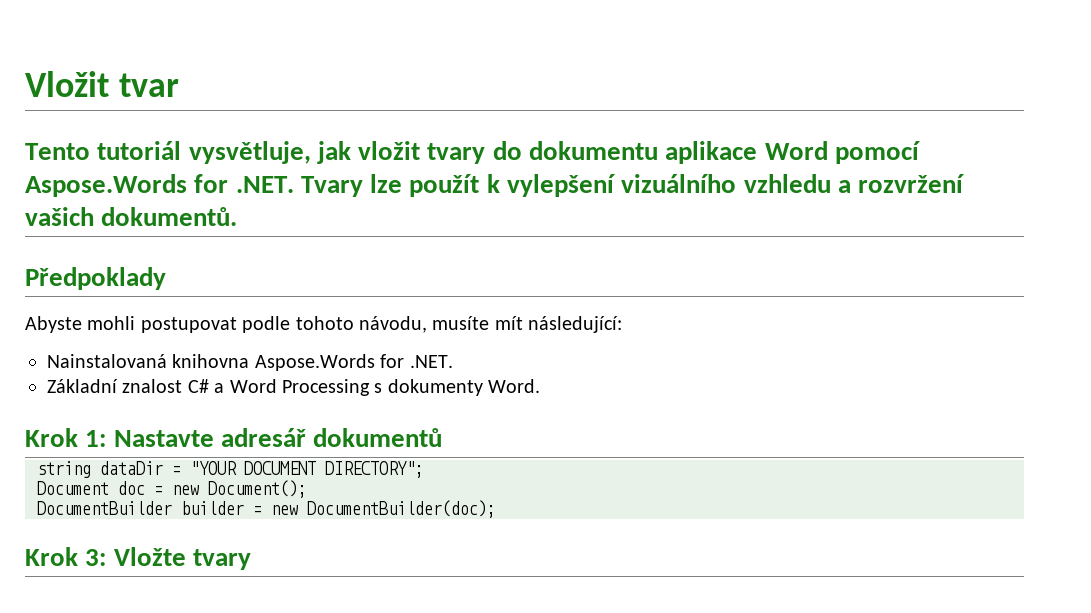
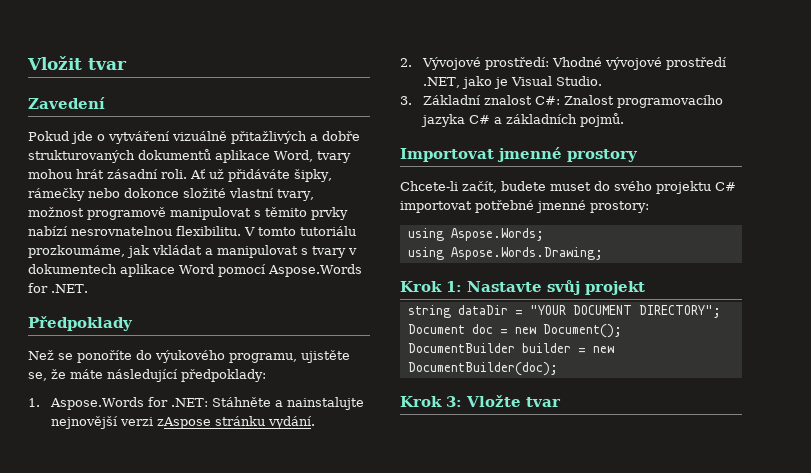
- Tento tutoriál vysvětluje, jak vložit tvary do dokumentu aplikace Word pomocí Aspose.Words for .NET. Tvary lze použít k vylepšení vizuálního vzhledu a rozvržení vašich dokumentů.
+ Zavedení
+ Pokud jde o vytváření vizuálně přitažlivých a dobře strukturovaných dokumentů aplikace Word, tvary mohou hrát zásadní roli. Ať už přidáváte šipky, rámečky nebo dokonce složité vlastní tvary, možnost programově manipulovat s těmito prvky nabízí nesrovnatelnou flexibilitu. V tomto tutoriálu prozkoumáme, jak vkládat a manipulovat s tvary v dokumentech aplikace Word pomocí Aspose.Words for .NET.
  Předpoklady
- Abyste mohli postupovat podle tohoto návodu, musíte mít následující:
- Nainstalovaná knihovna Aspose.Words for .NET.
- Základní znalost C# a Word Processing s dokumenty Word.
+ Než se ponoříte do výukového programu, ujistěte se, že máte následující předpoklady:
+ 1. Aspose.Words for .NET: Stáhněte a nainstalujte nejnovější verzi zAspose stránku vydání.
+ 2. Vývojové prostředí: Vhodné vývojové prostředí .NET, jako je Visual Studio.
+ 3. Základní znalost C#: Znalost programovacího jazyka C# a základních pojmů.
+ Importovat jmenné prostory
+ Chcete-li začít, budete muset do svého projektu C# importovat potřebné jmenné prostory:
+ using Aspose.Words;
+ using Aspose.Words.Drawing;
- Krok 1: Nastavte adresář dokumentů
+ Krok 1: Nastavte svůj projekt
- Krok 3: Vložte tvary
+ Krok 3: Vložte tvar

